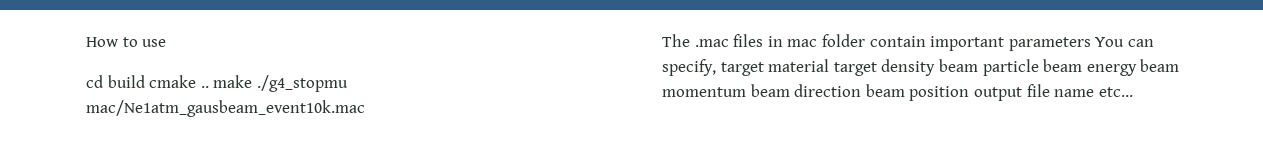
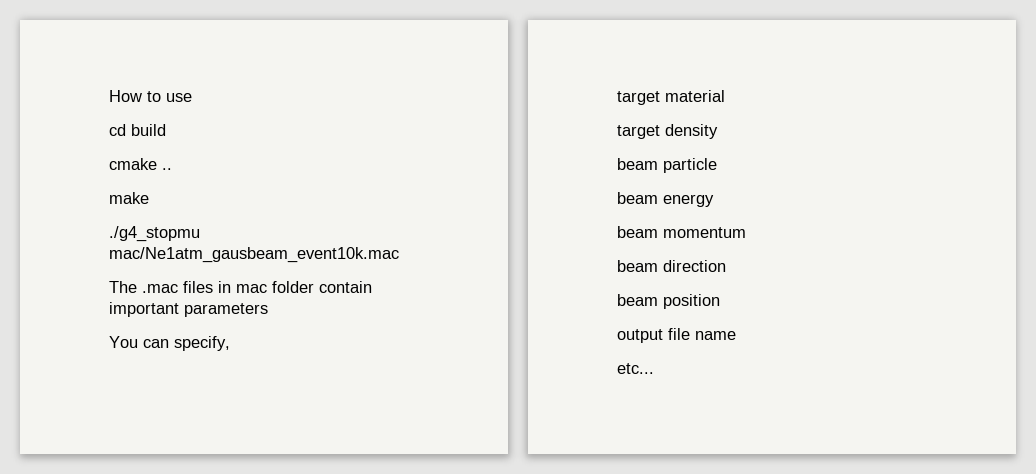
- cd build cmake .. make ./g4_stopmu mac/Ne1atm_gausbeam_event10k.mac
+ cd build
+ cmake ..
+ make
+ ./g4_stopmu mac/Ne1atm_gausbeam_event10k.mac
- The .mac files in mac folder contain important parameters You can specify, target material target density beam particle beam energy beam momentum beam direction beam position output file name etc...
+ The .mac files in mac folder contain important parameters
+ You can specify,
+ target material
+ target density
+ beam particle
+ beam energy
+ beam momentum
+ beam direction
+ beam position
+ output file name
+ etc...

